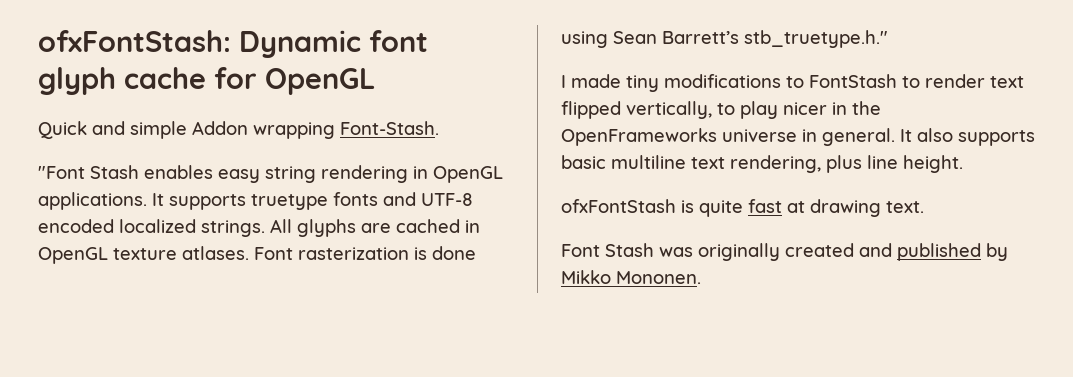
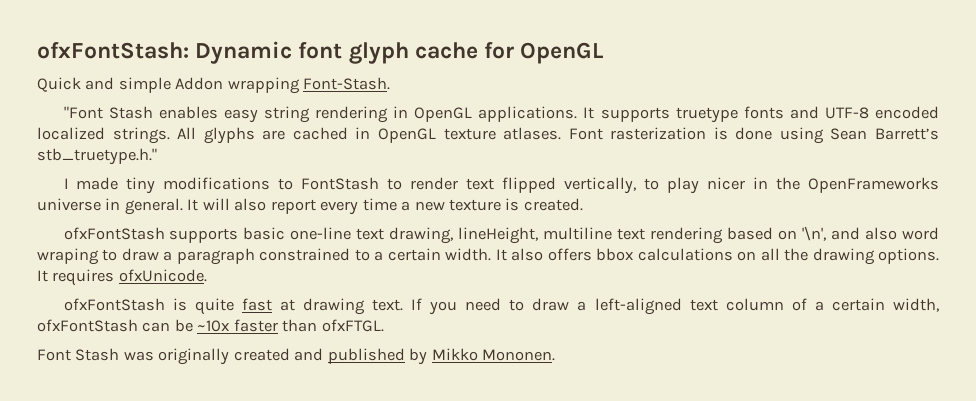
- It also supports basic multiline text rendering, plus line height.
+ It will also report every time a new texture is created.
+ ofxFontStash supports basic one-line text drawing, lineHeight, multiline text rendering based on '\n', and also word wraping to draw a paragraph constrained to a certain width. It also offers bbox calculations on all the drawing options. It requires ofxUnicode.
+ If you need to draw a left-aligned text column of a certain width, ofxFontStash can be ~10x faster than ofxFTGL.

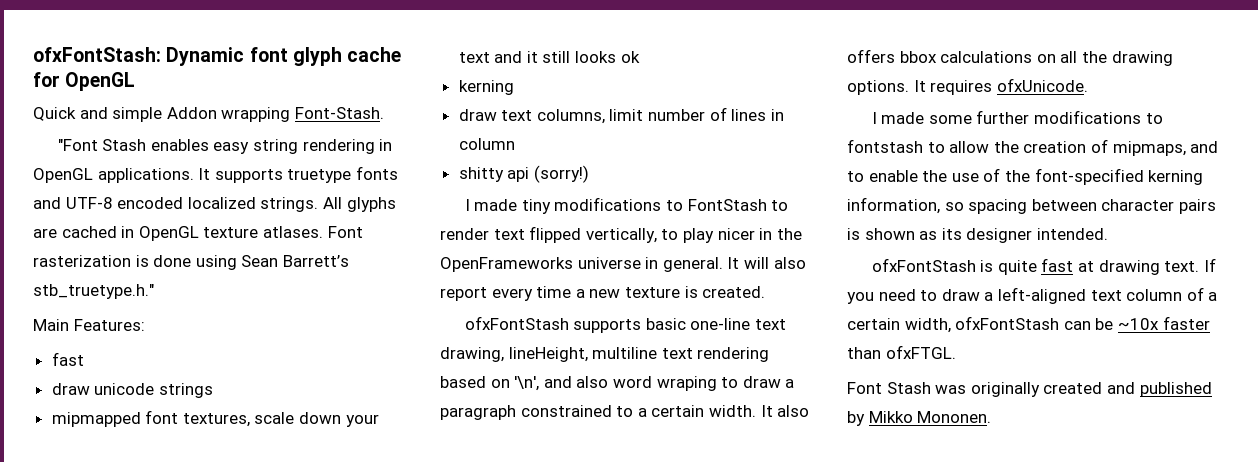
+ Main Features:
+ fast
+ draw unicode strings
+ mipmapped font textures, scale down your text and it still looks ok
+ kerning
+ draw text columns, limit number of lines in column
+ shitty api (sorry!)
+ I made some further modifications to fontstash to allow the creation of mipmaps, and to enable the use of the font-specified kerning information, so spacing between character pairs is shown as its designer intended.

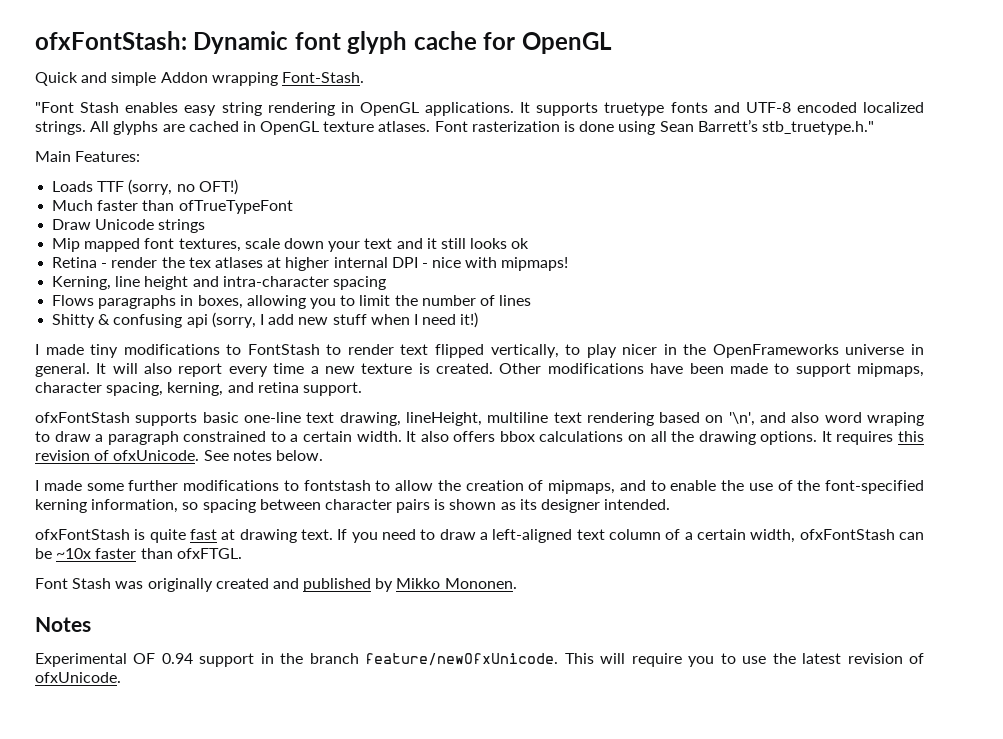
  Main Features:
- fast
- draw unicode strings
+ Loads TTF (sorry, no OFT!)
+ Much faster than ofTrueTypeFont
+ Draw Unicode strings
- mipmapped font textures, scale down your text and it still looks ok
- kerning
- draw text columns, limit number of lines in column
- shitty api (sorry!)
+ Mip mapped font textures, scale down your text and it still looks ok
+ Retina - render the tex atlases at higher internal DPI - nice with mipmaps!
+ Kerning, line height and intra-character spacing
+ Flows paragraphs in boxes, allowing you to limit the number of lines
+ Shitty & confusing api (sorry, I add new stuff when I need it!)
+ Other modifications have been made to support mipmaps, character spacing, kerning, and retina support.
- It requires ofxUnicode.
+ It requires this revision of ofxUnicode. See notes below.
+ Notes
+ Experimental OF 0.94 support in the branch feature/newOfxUnicode. This will require you to use the latest revision of ofxUnicode.

